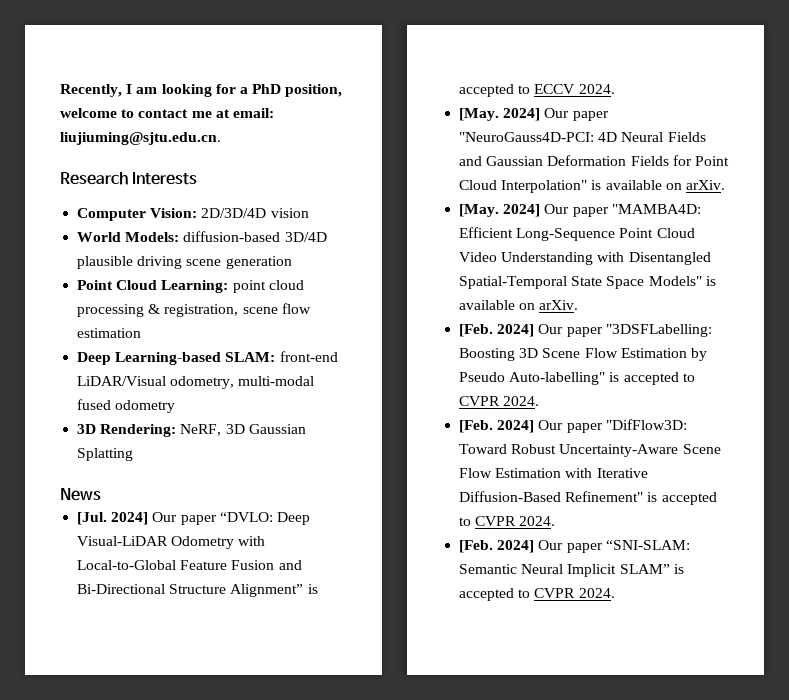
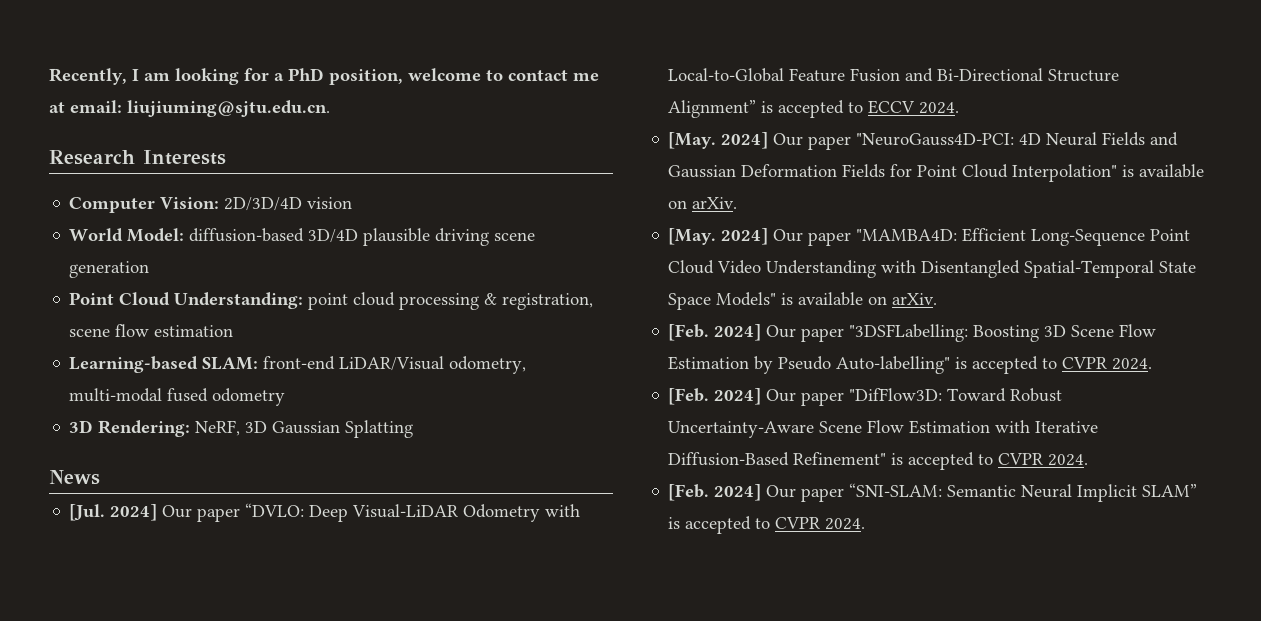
- World Models: diffusion-based 3D/4D plausible driving scene generation
+ World Model: diffusion-based 3D/4D plausible driving scene generation
- Point Cloud Learning: point cloud processing & registration, scene flow estimation
+ Point Cloud Understanding: point cloud processing & registration, scene flow estimation
- Deep Learning-based SLAM: front-end LiDAR/Visual odometry, multi-modal fused odometry
+ Learning-based SLAM: front-end LiDAR/Visual odometry, multi-modal fused odometry

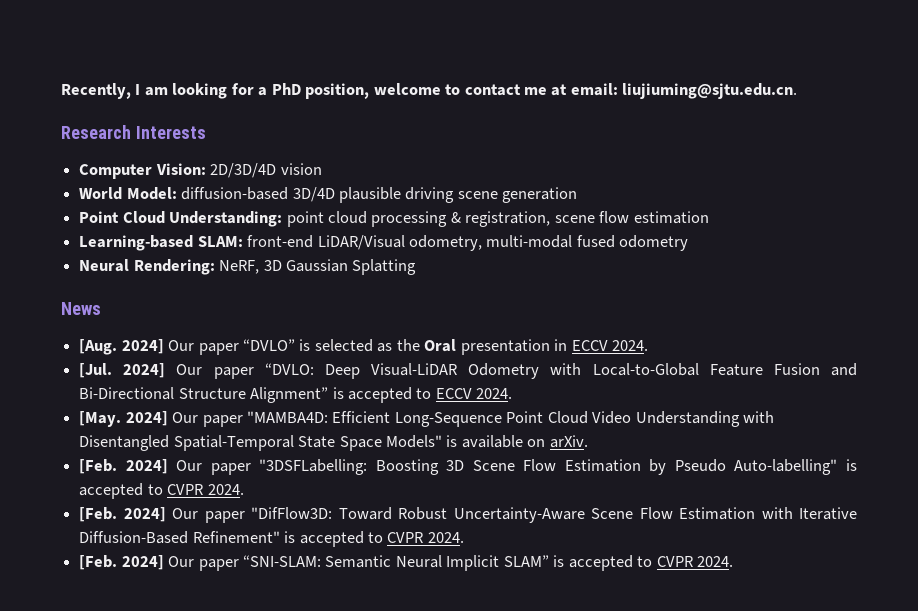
- 3D Rendering: NeRF, 3D Gaussian Splatting
+ Neural Rendering: NeRF, 3D Gaussian Splatting
+ [Aug. 2024] Our paper “DVLO” is selected as the Oral presentation in ECCV 2024.
- [May. 2024] Our paper "NeuroGauss4D-PCI: 4D Neural Fields and Gaussian Deformation Fields for Point Cloud Interpolation" is available on arXiv.

